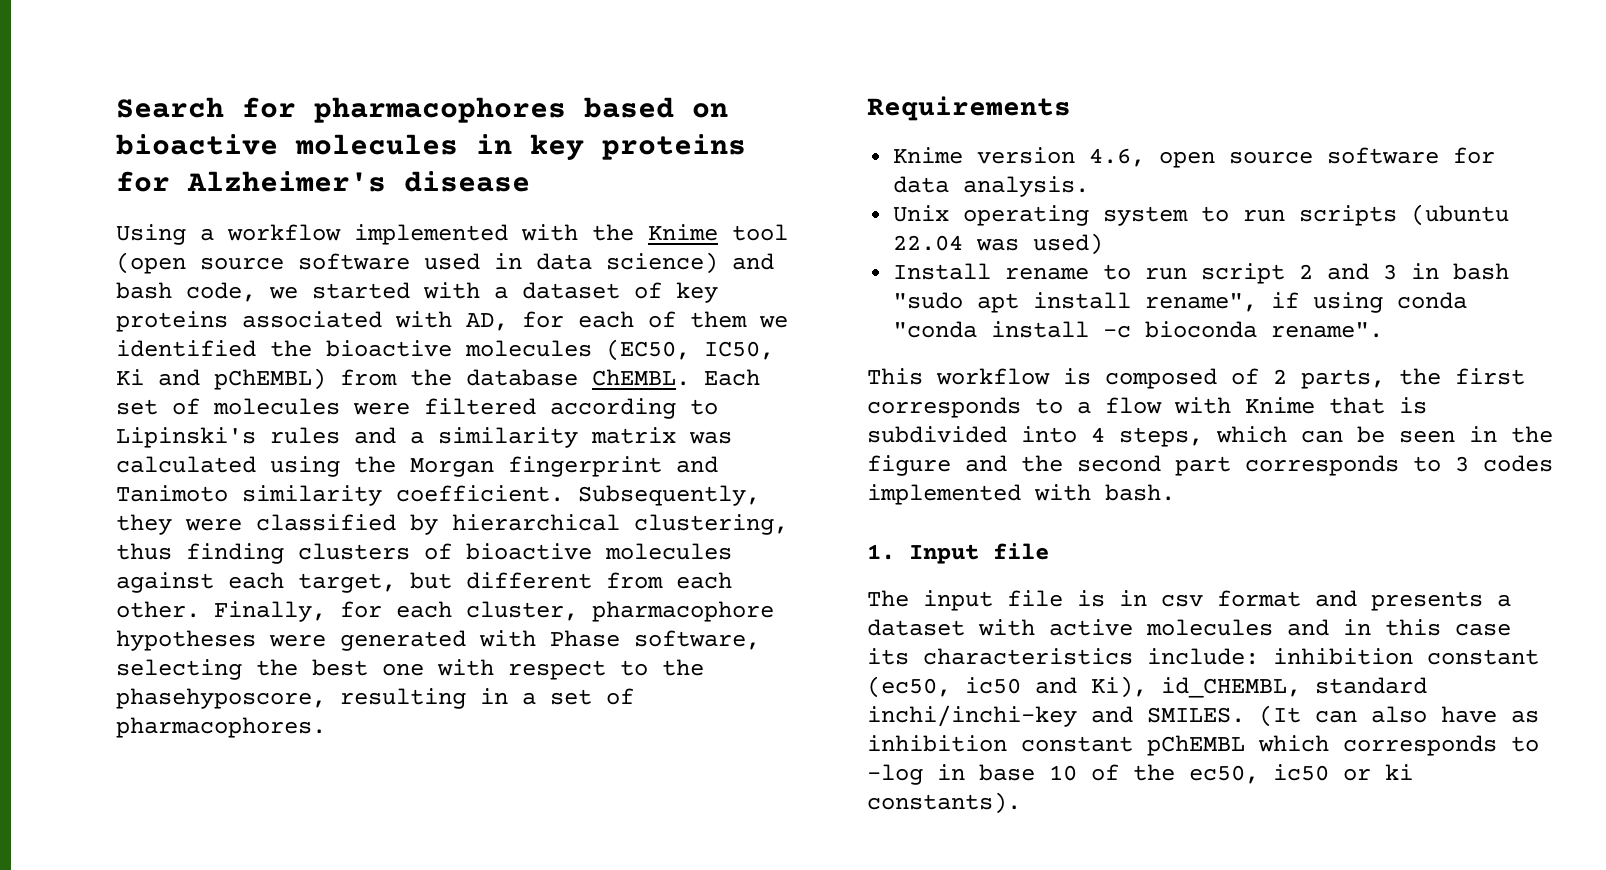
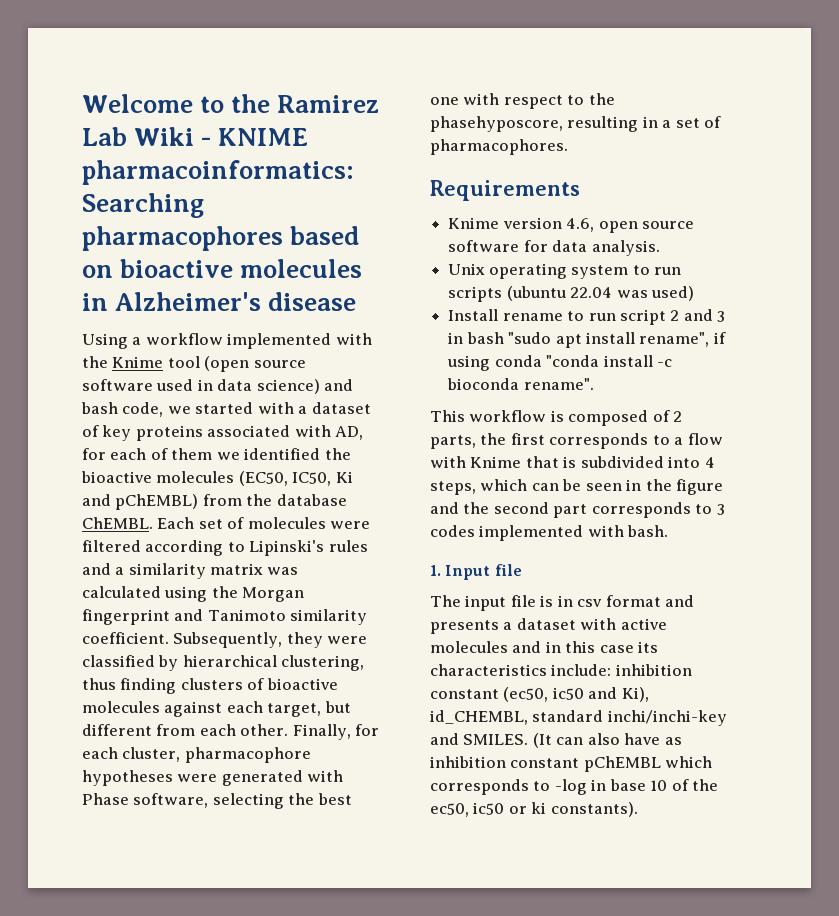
- Search for pharmacophores based on bioactive molecules in key proteins for Alzheimer's disease
+ Welcome to the Ramirez Lab Wiki - KNIME pharmacoinformatics: Searching pharmacophores based on bioactive molecules in Alzheimer's disease

